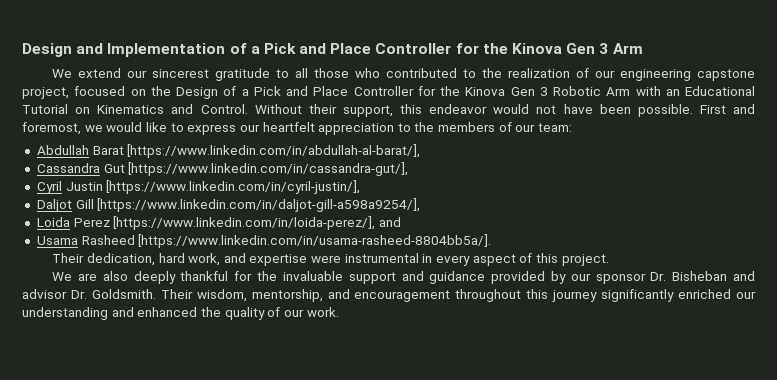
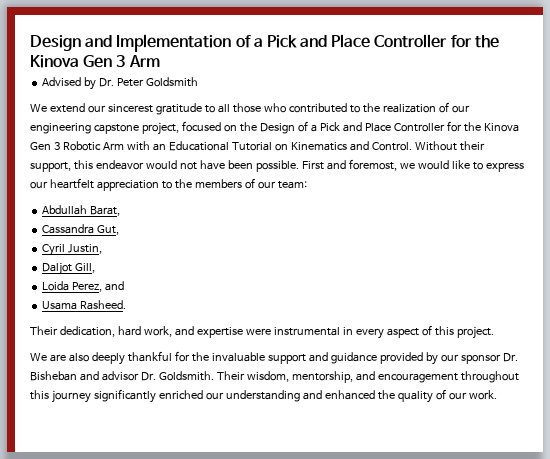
+ Advised by Dr. Peter Goldsmith
- Abdullah Barat [https://www.linkedin.com/in/abdullah-al-barat/],
+ Abdullah Barat,
- Cassandra Gut [https://www.linkedin.com/in/cassandra-gut/],
+ Cassandra Gut,
- Cyril Justin [https://www.linkedin.com/in/cyril-justin/],
+ Cyril Justin,
- Daljot Gill [https://www.linkedin.com/in/daljot-gill-a598a9254/],
+ Daljot Gill,
- Loida Perez [https://www.linkedin.com/in/loida-perez/], and
+ Loida Perez, and
- Usama Rasheed [https://www.linkedin.com/in/usama-rasheed-8804bb5a/].
+ Usama Rasheed.

